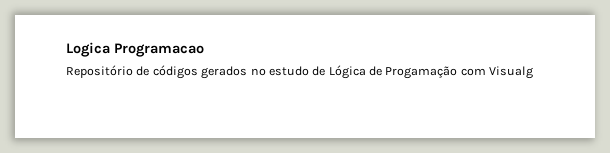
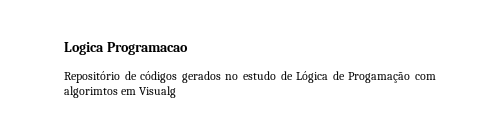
- Repositório de códigos gerados no estudo de Lógica de Progamação com Visualg
+ Repositório de códigos gerados no estudo de Lógica de Progamação com algorimtos em Visualg

